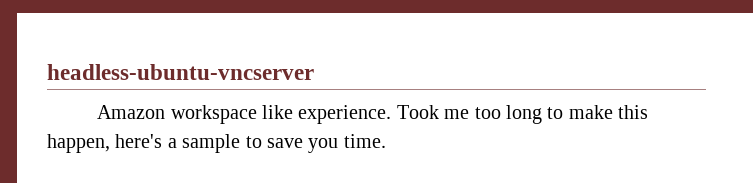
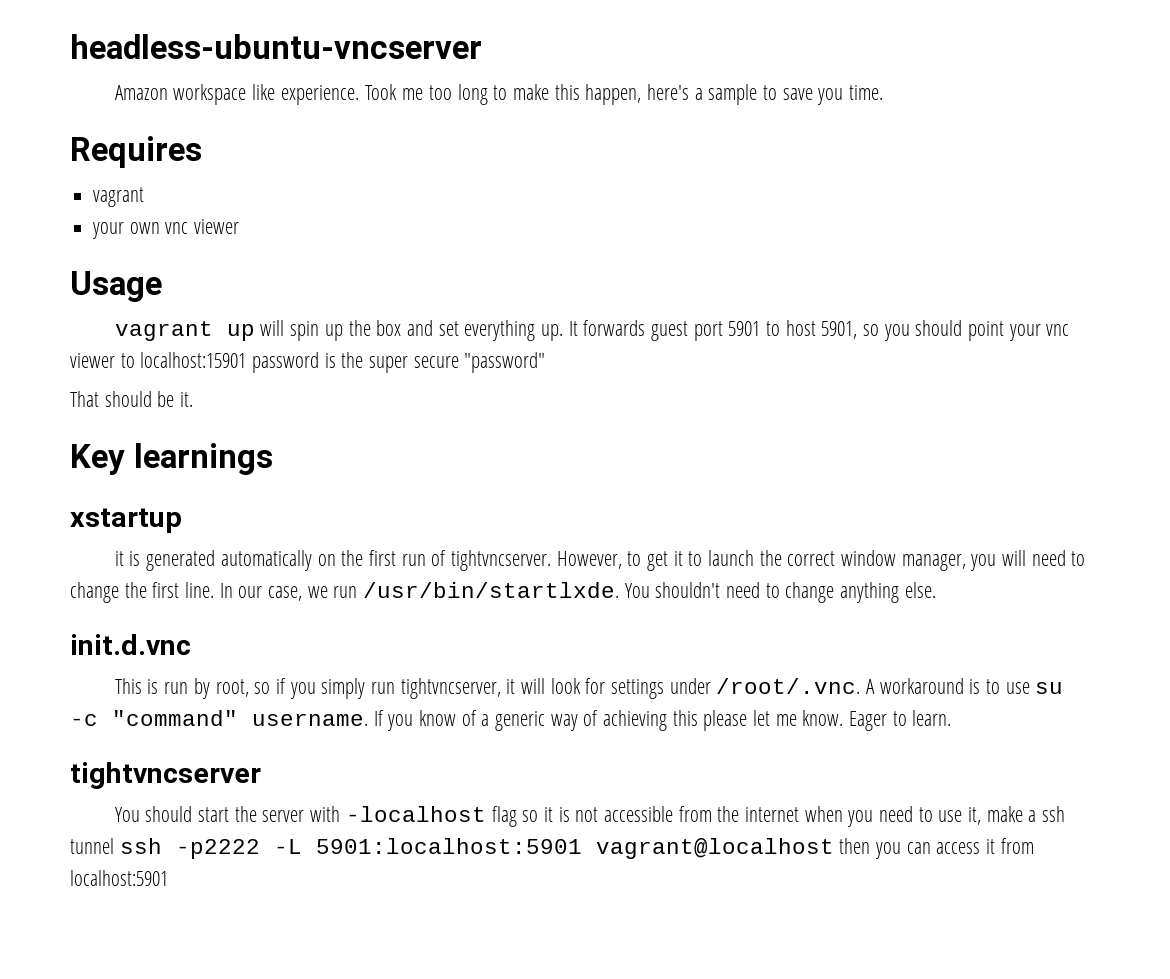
+ Requires
+ vagrant
+ your own vnc viewer
+ Usage
+ vagrant up will spin up the box and set everything up. It forwards guest port 5901 to host 5901, so you should point your vnc viewer to localhost:15901 password is the super secure "password"
+ That should be it.
+ Key learnings
+ xstartup
+ it is generated automatically on the first run of tightvncserver. However, to get it to launch the correct window manager, you will need to change the first line. In our case, we run /usr/bin/startlxde. You shouldn't need to change anything else.
+ init.d.vnc
+ This is run by root, so if you simply run tightvncserver, it will look for settings under /root/.vnc. A workaround is to use su -c "command" username. If you know of a generic way of achieving this please let me know. Eager to learn.
+ tightvncserver
+ You should start the server with -localhost flag so it is not accessible from the internet when you need to use it, make a ssh tunnel ssh -p2222 -L 5901:localhost:5901 vagrant@localhost then you can access it from localhost:5901

